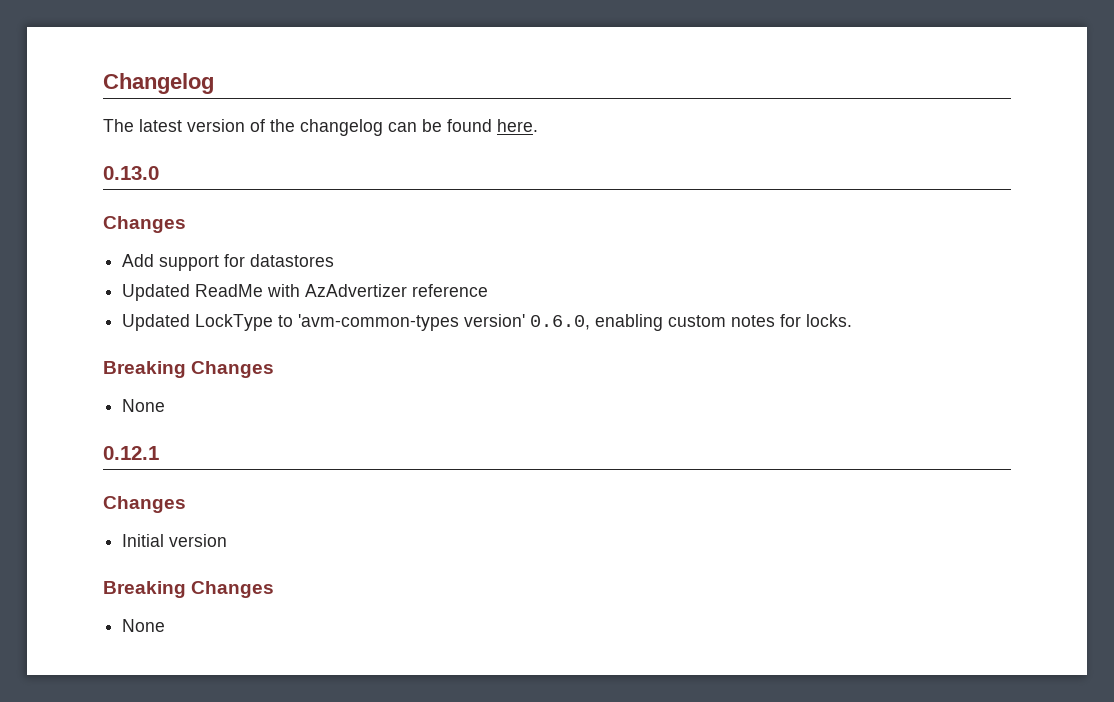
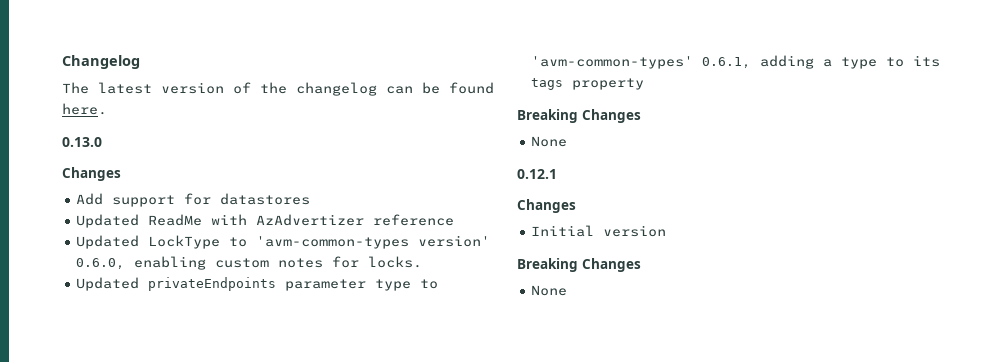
+ Updated privateEndpoints parameter type to 'avm-common-types' 0.6.1, adding a type to its tags property

